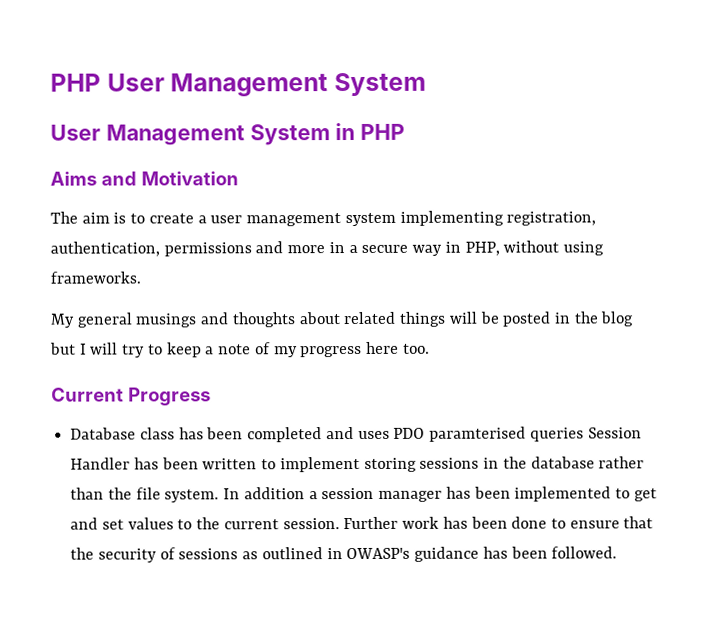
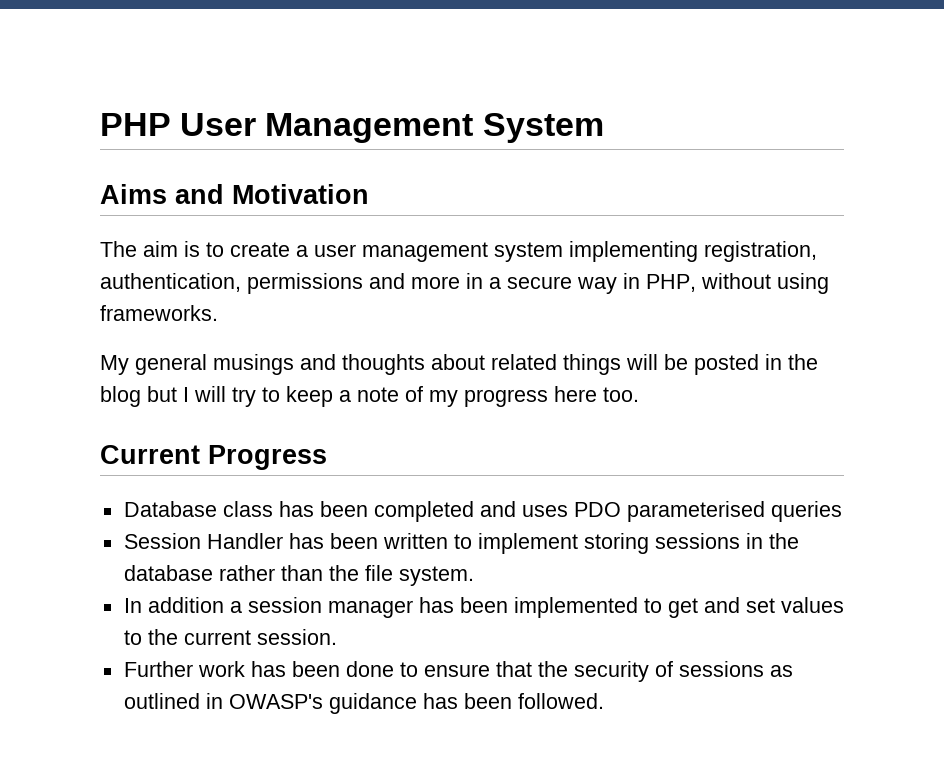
- User Management System in PHP
- Database class has been completed and uses PDO paramterised queries Session Handler has been written to implement storing sessions in the database rather than the file system. In addition a session manager has been implemented to get and set values to the current session. Further work has been done to ensure that the security of sessions as outlined in OWASP's guidance has been followed.
+ Database class has been completed and uses PDO parameterised queries
+ Session Handler has been written to implement storing sessions in the database rather than the file system.
+ In addition a session manager has been implemented to get and set values to the current session.
+ Further work has been done to ensure that the security of sessions as outlined in OWASP's guidance has been followed.

